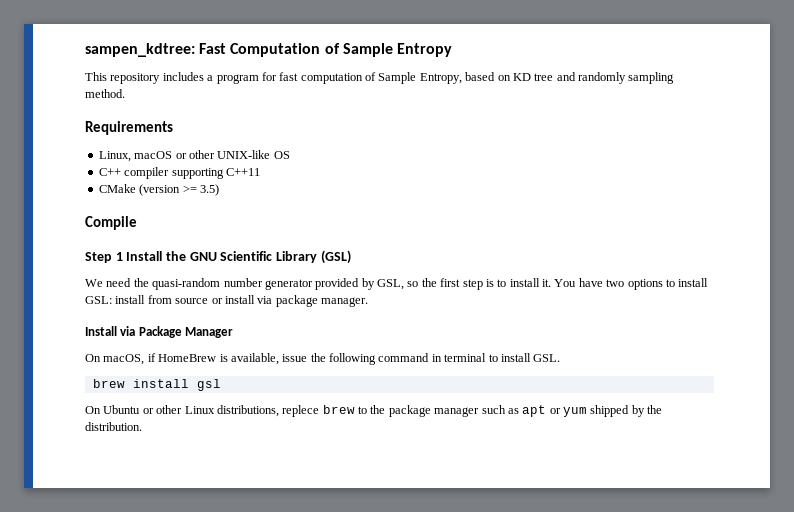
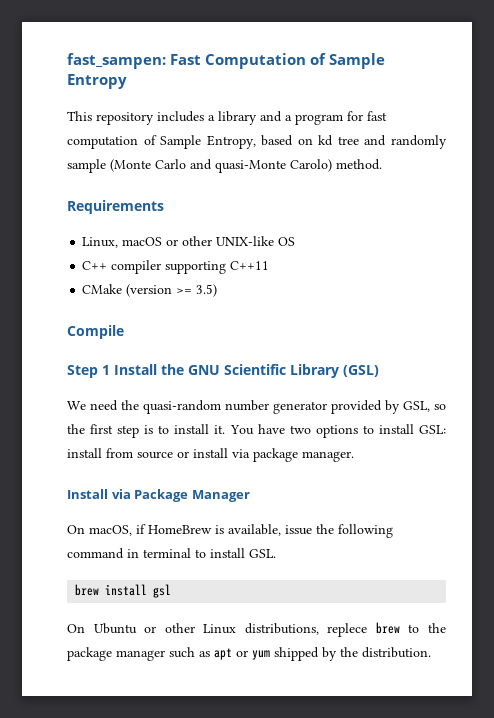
- sampen_kdtree: Fast Computation of Sample Entropy
+ fast_sampen: Fast Computation of Sample Entropy
- This repository includes a program for fast computation of Sample Entropy, based on KD tree and randomly sampling method.
+ This repository includes a library and a program for fast computation of Sample Entropy, based on kd tree and randomly sample (Monte Carlo and quasi-Monte Carolo) method.

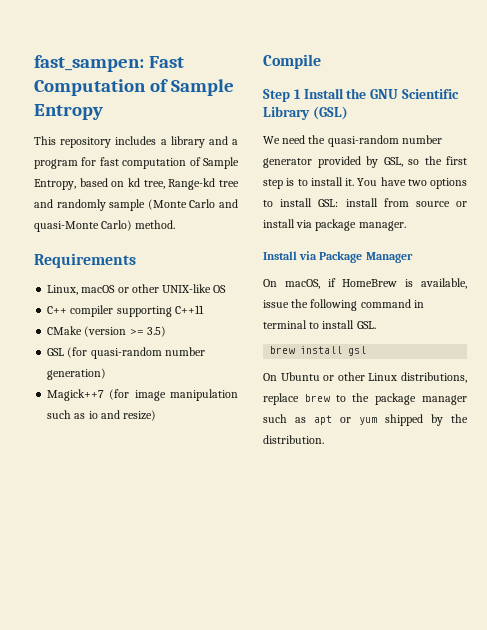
- This repository includes a library and a program for fast computation of Sample Entropy, based on kd tree and randomly sample (Monte Carlo and quasi-Monte Carolo) method.
+ This repository includes a library and a program for fast computation of Sample Entropy, based on kd tree, Range-kd tree and randomly sample (Monte Carlo and quasi-Monte Carlo) method.
+ GSL (for quasi-random number generation)
+ Magick++7 (for image manipulation such as io and resize)
- On Ubuntu or other Linux distributions, replece brew to the package manager such as apt or yum shipped by the distribution.
+ On Ubuntu or other Linux distributions, replace brew to the package manager such as apt or yum shipped by the distribution.

